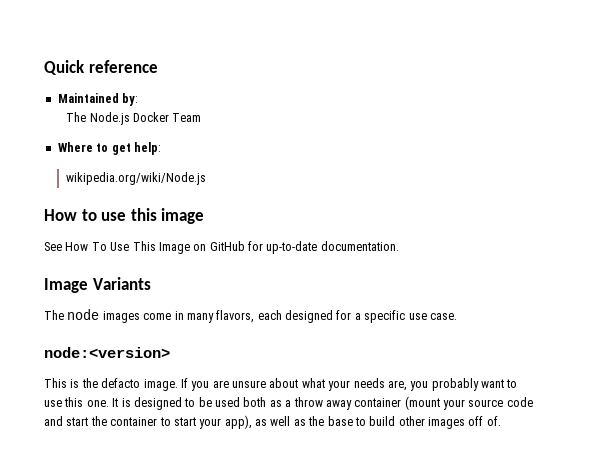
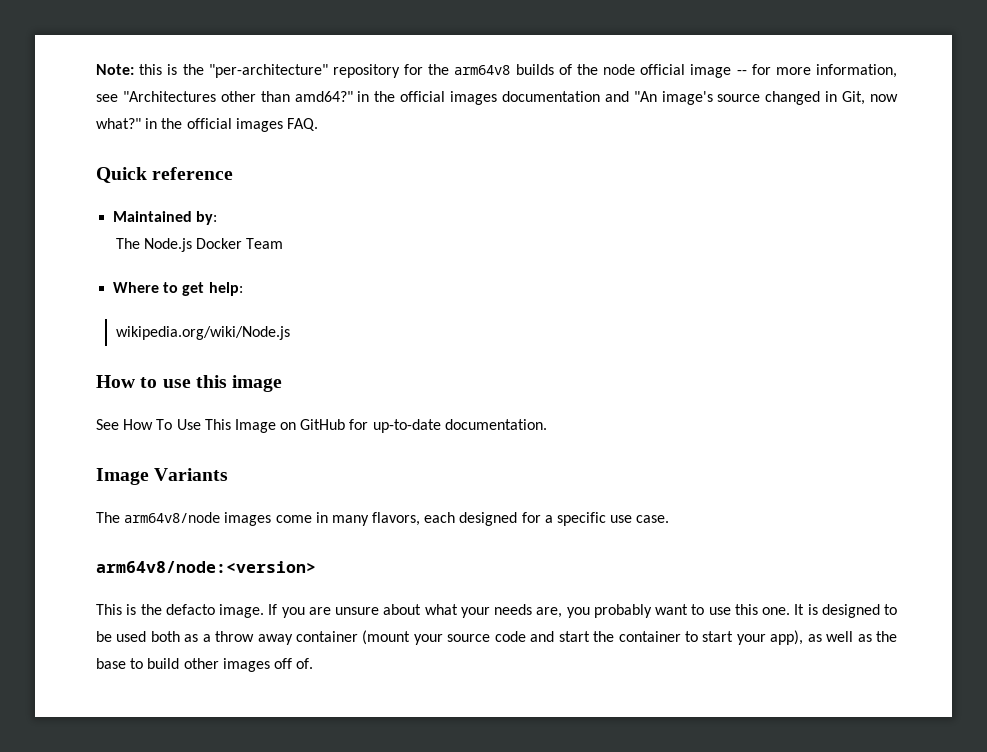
+ Note: this is the "per-architecture" repository for the arm64v8 builds of the node official image -- for more information, see "Architectures other than amd64?" in the official images documentation and "An image's source changed in Git, now what?" in the official images FAQ.
- The node images come in many flavors, each designed for a specific use case.
+ The arm64v8/node images come in many flavors, each designed for a specific use case.
- node:<version>
+ arm64v8/node:<version>

